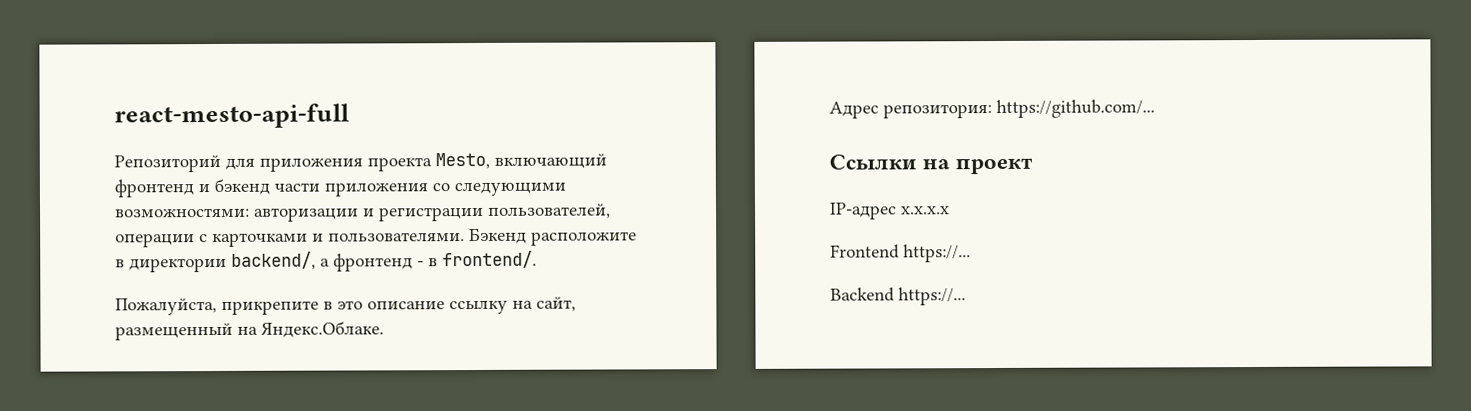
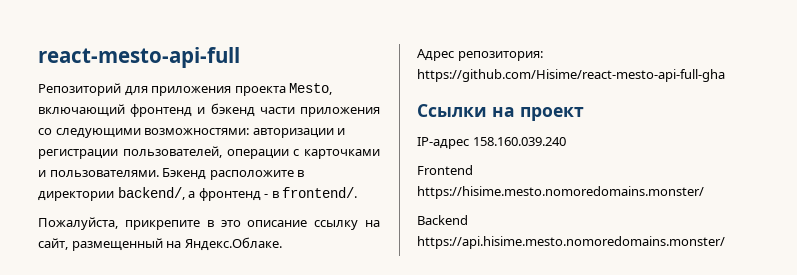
- Адрес репозитория: https://github.com/...
+ Адрес репозитория: https://github.com/Hisime/react-mesto-api-full-gha
- IP-адрес x.x.x.x
+ IP-адрес 158.160.039.240
- Frontend https://...
+ Frontend https://hisime.mesto.nomoredomains.monster/
- Backend https://...
+ Backend https://api.hisime.mesto.nomoredomains.monster/

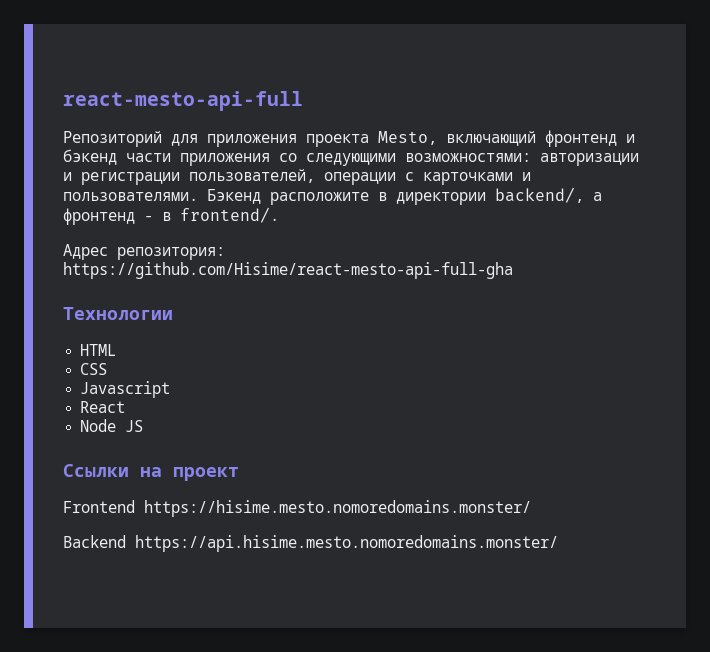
- Пожалуйста, прикрепите в это описание ссылку на сайт, размещенный на Яндекс.Облаке.
  Адрес репозитория: https://github.com/Hisime/react-mesto-api-full-gha
+ Технологии
+ HTML
+ CSS
+ Javascript
+ React
+ Node JS
- IP-адрес 158.160.039.240

